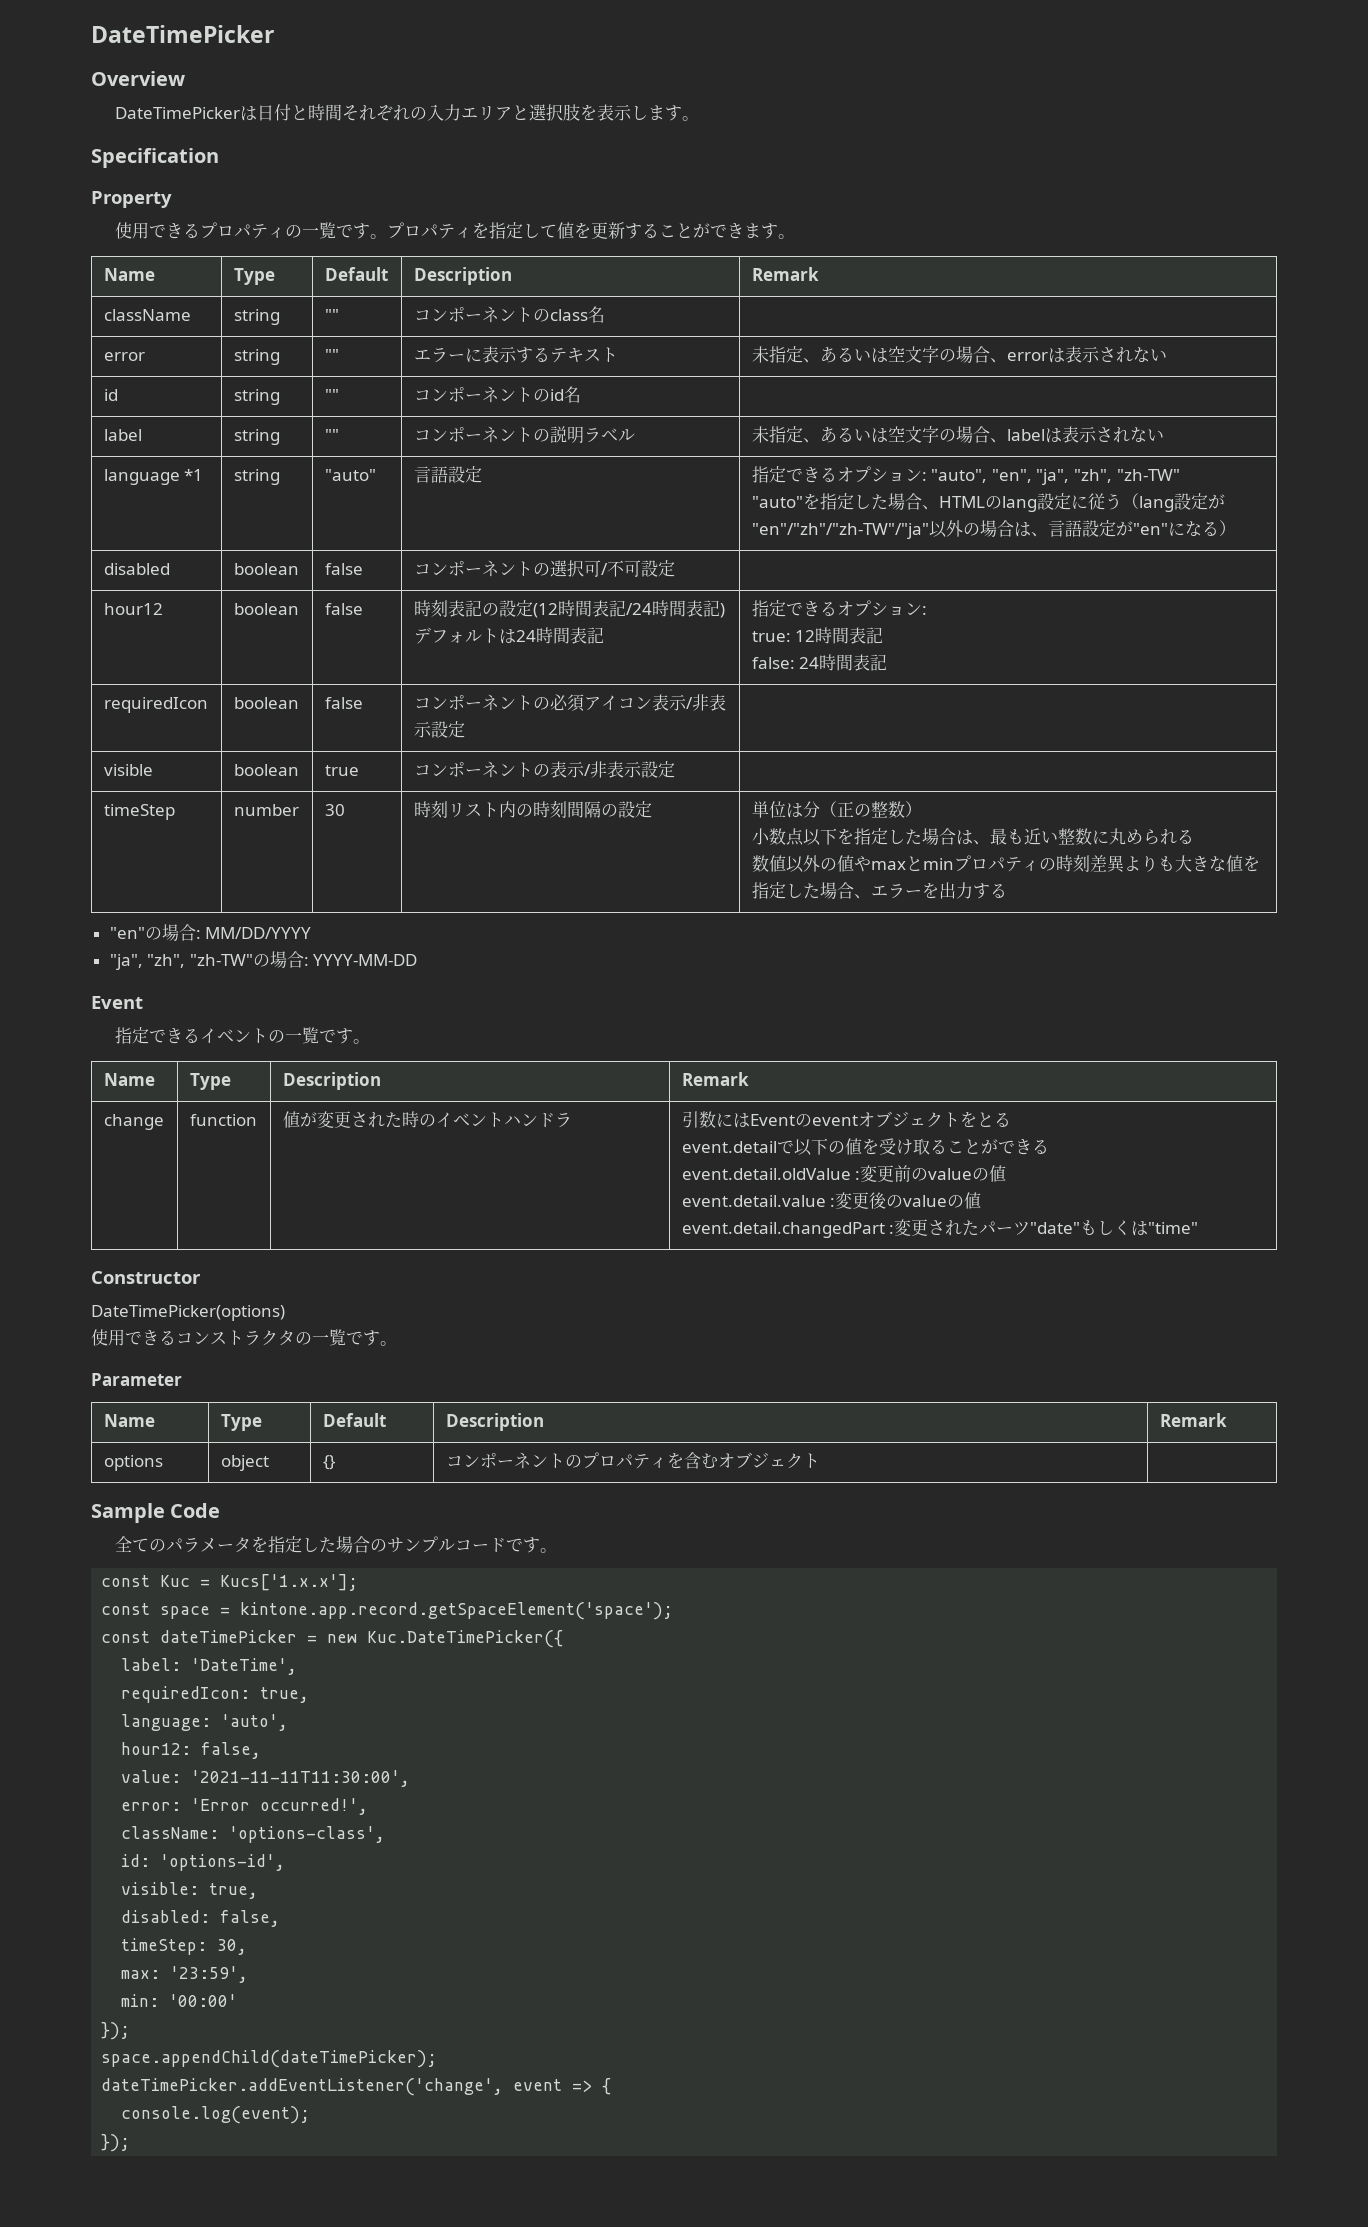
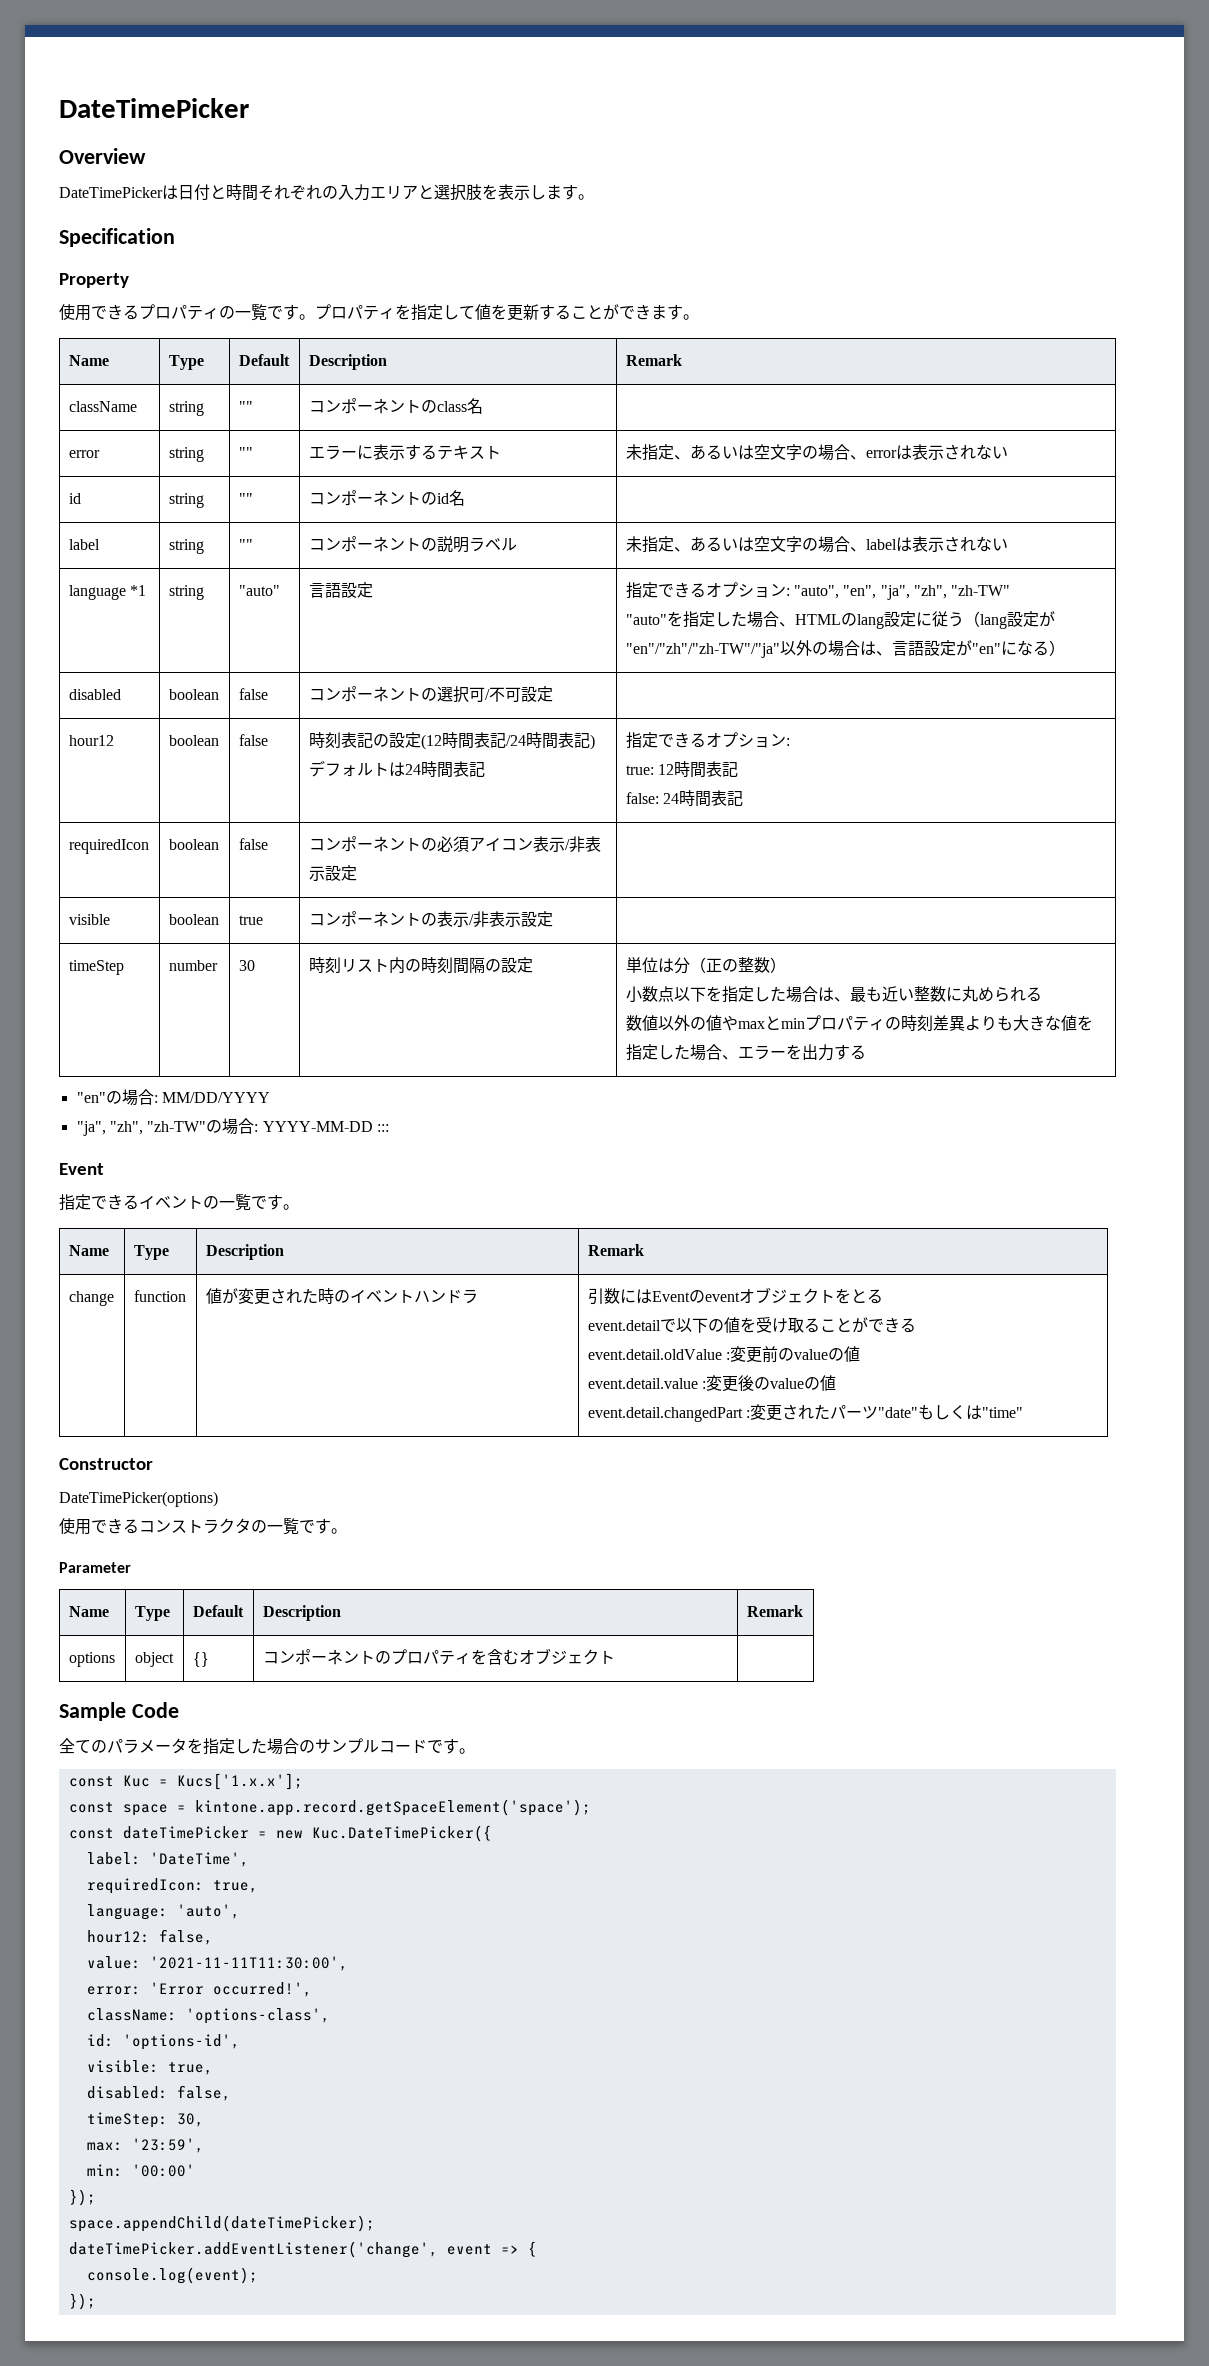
- "ja", "zh", "zh-TW"の場合: YYYY-MM-DD
+ "ja", "zh", "zh-TW"の場合: YYYY-MM-DD :::

